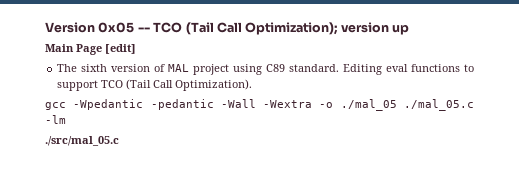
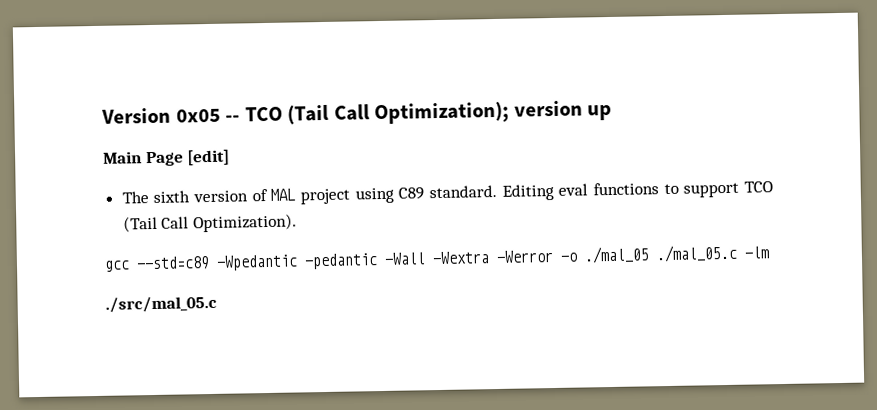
- gcc -Wpedantic -pedantic -Wall -Wextra -o ./mal_05 ./mal_05.c -lm
+ gcc --std=c89 -Wpedantic -pedantic -Wall -Wextra -Werror -o ./mal_05 ./mal_05.c -lm

